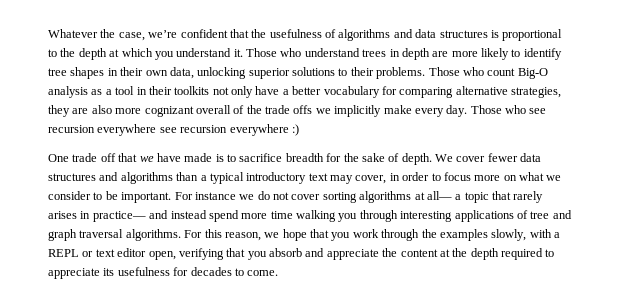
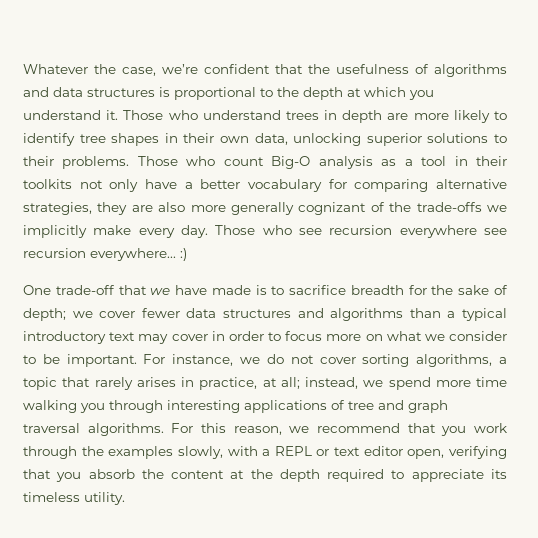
- Those who count Big-O analysis as a tool in their toolkits not only have a better vocabulary for comparing alternative strategies, they are also more cognizant overall of the trade offs we implicitly make every day.
+ Those who count Big-O analysis as a tool in their toolkits not only have a better vocabulary for comparing alternative strategies, they are also more generally cognizant of the trade-offs we implicitly make every day.
- Those who see recursion everywhere see recursion everywhere :)
+ Those who see recursion everywhere see recursion everywhere... :)
- One trade off that we have made is to sacrifice breadth for the sake of depth. We cover fewer data structures and algorithms than a typical introductory text may cover, in order to focus more on what we consider to be important.
+ One trade-off that we have made is to sacrifice breadth for the sake of depth; we cover fewer data structures and algorithms than a typical introductory text may cover in order to focus more on what we consider to be important.
- For instance we do not cover sorting algorithms at all— a topic that rarely arises in practice— and instead spend more time walking you through interesting applications of tree and graph traversal algorithms.
+ For instance, we do not cover sorting algorithms, a topic that rarely arises in practice, at all; instead, we spend more time walking you through interesting applications of tree and graph traversal algorithms.
- For this reason, we hope that you work through the examples slowly, with a REPL or text editor open, verifying that you absorb and appreciate the content at the depth required to appreciate its usefulness for decades to come.
+ For this reason, we recommend that you work through the examples slowly, with a REPL or text editor open, verifying that you absorb the content at the depth required to appreciate its timeless utility.

